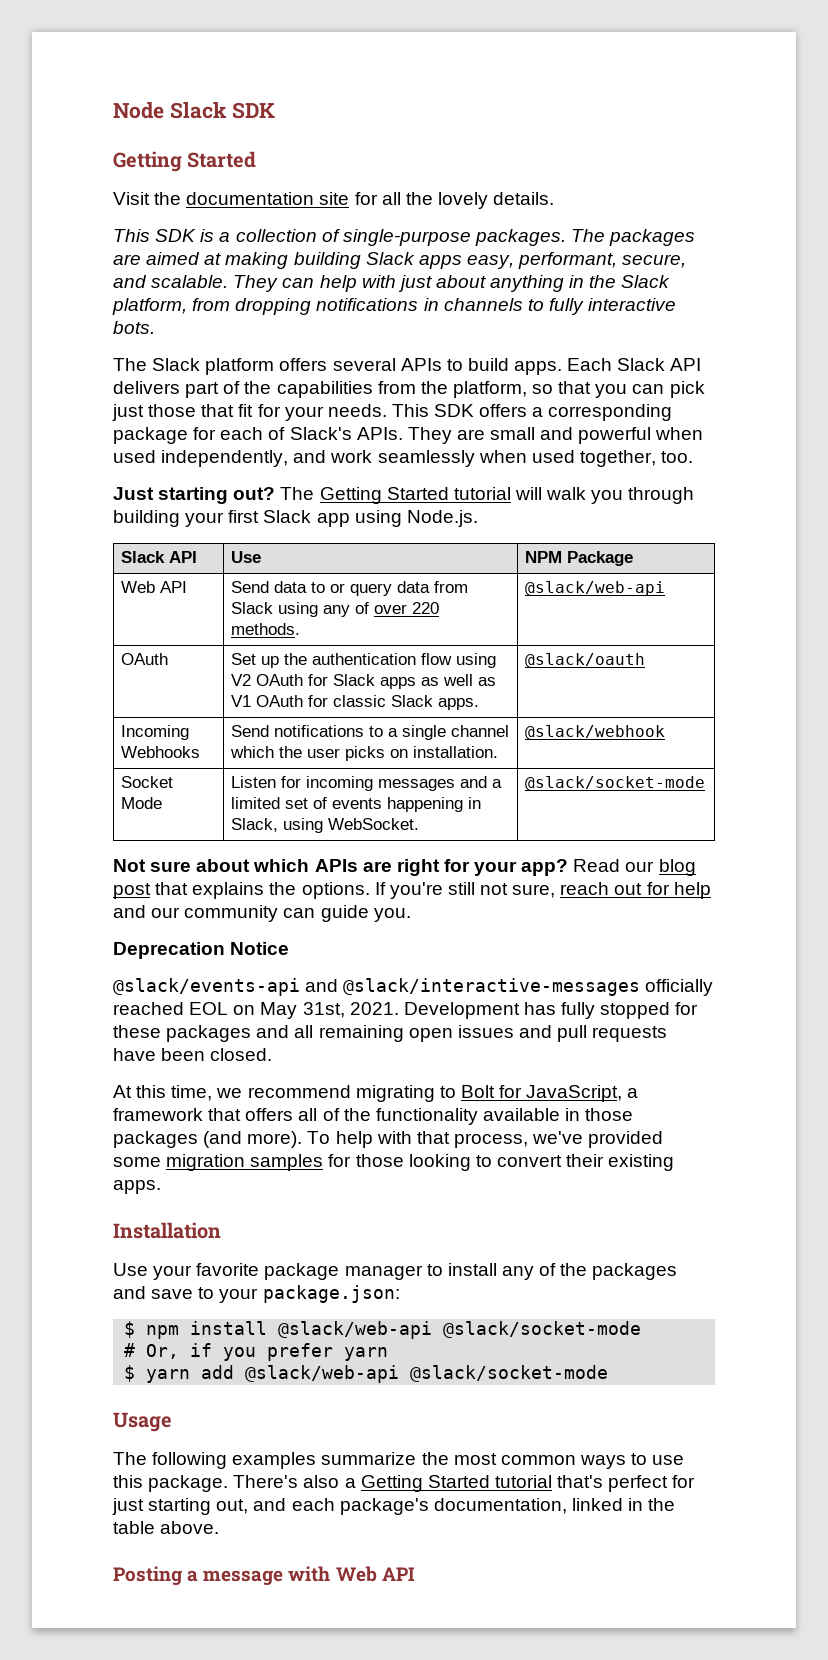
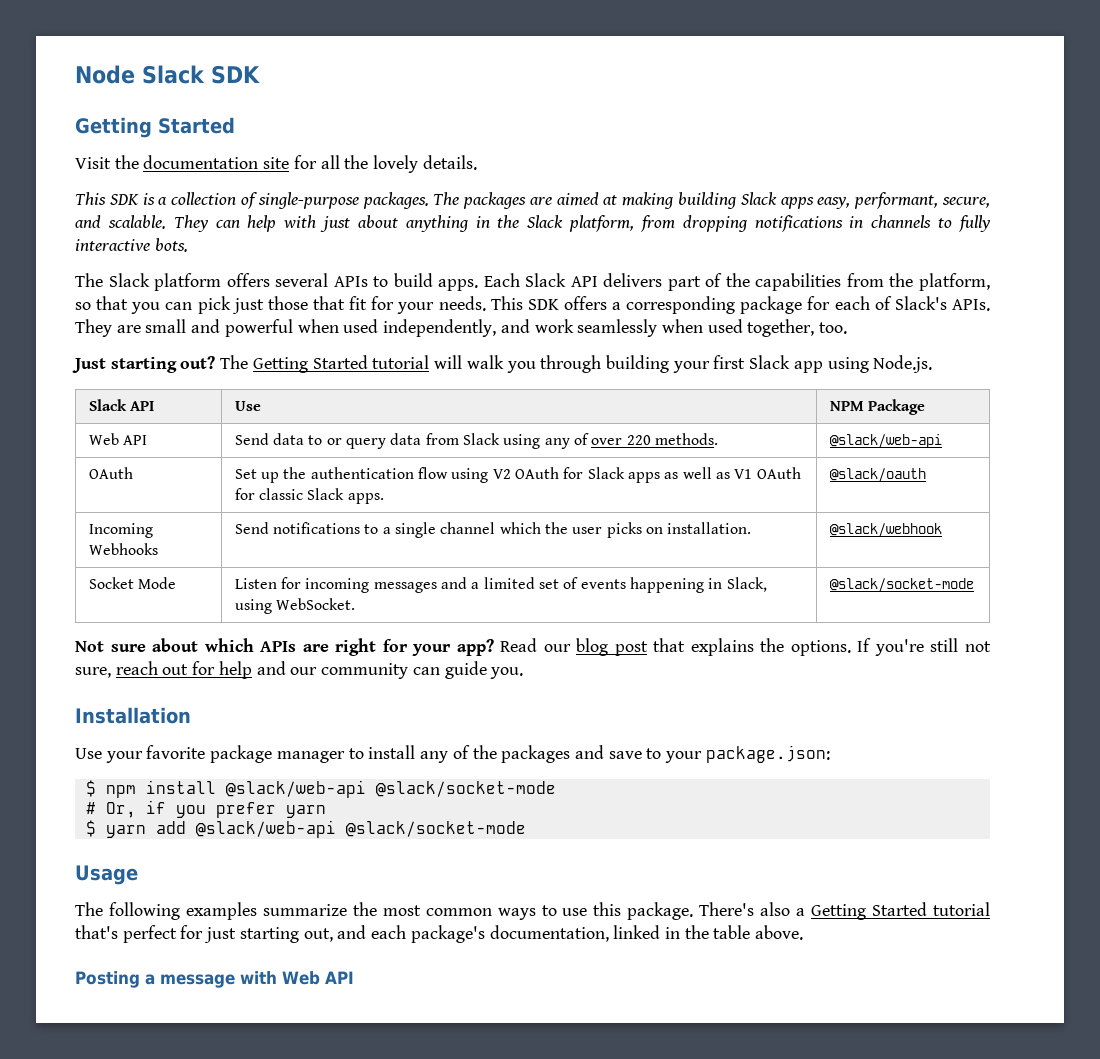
- Deprecation Notice
- @slack/events-api and @slack/interactive-messages officially reached EOL on May 31st, 2021. Development has fully stopped for these packages and all remaining open issues and pull requests have been closed.
- At this time, we recommend migrating to Bolt for JavaScript, a framework that offers all of the functionality available in those packages (and more). To help with that process, we've provided some migration samples for those looking to convert their existing apps.

